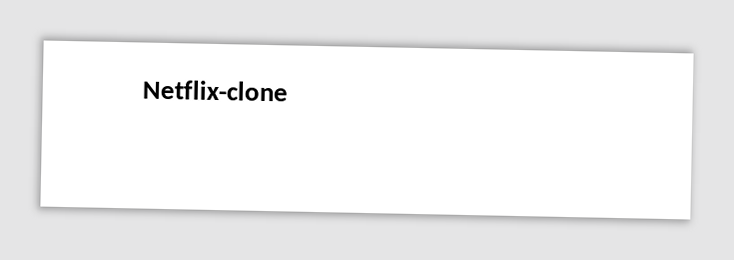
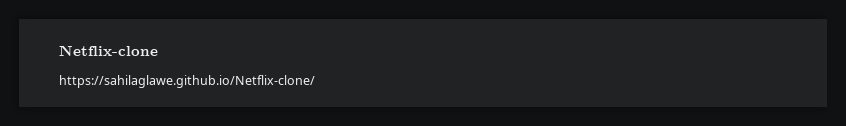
+ https://sahilaglawe.github.io/Netflix-clone/

